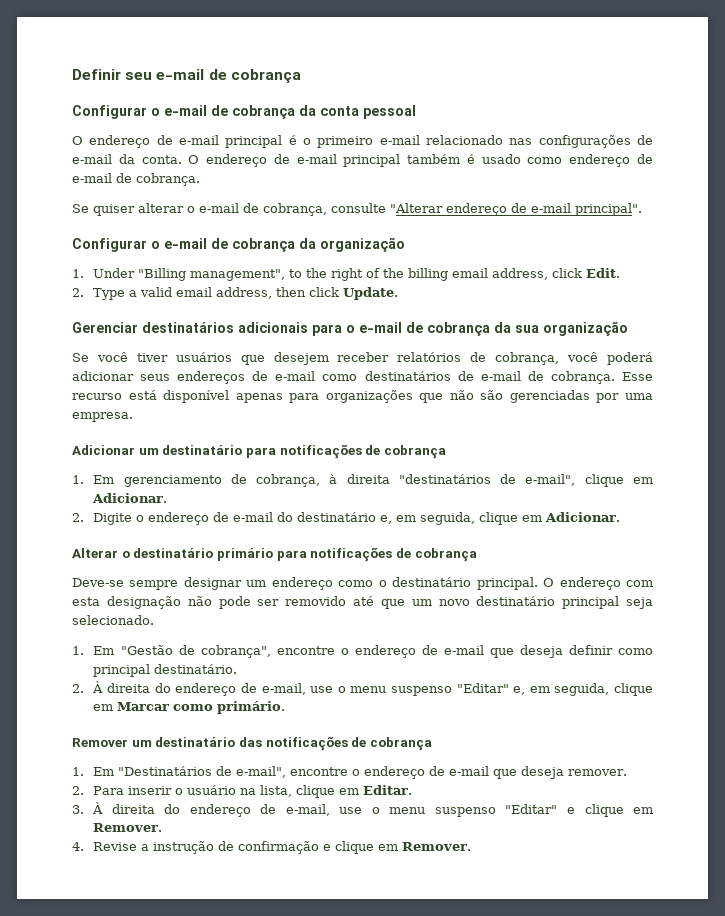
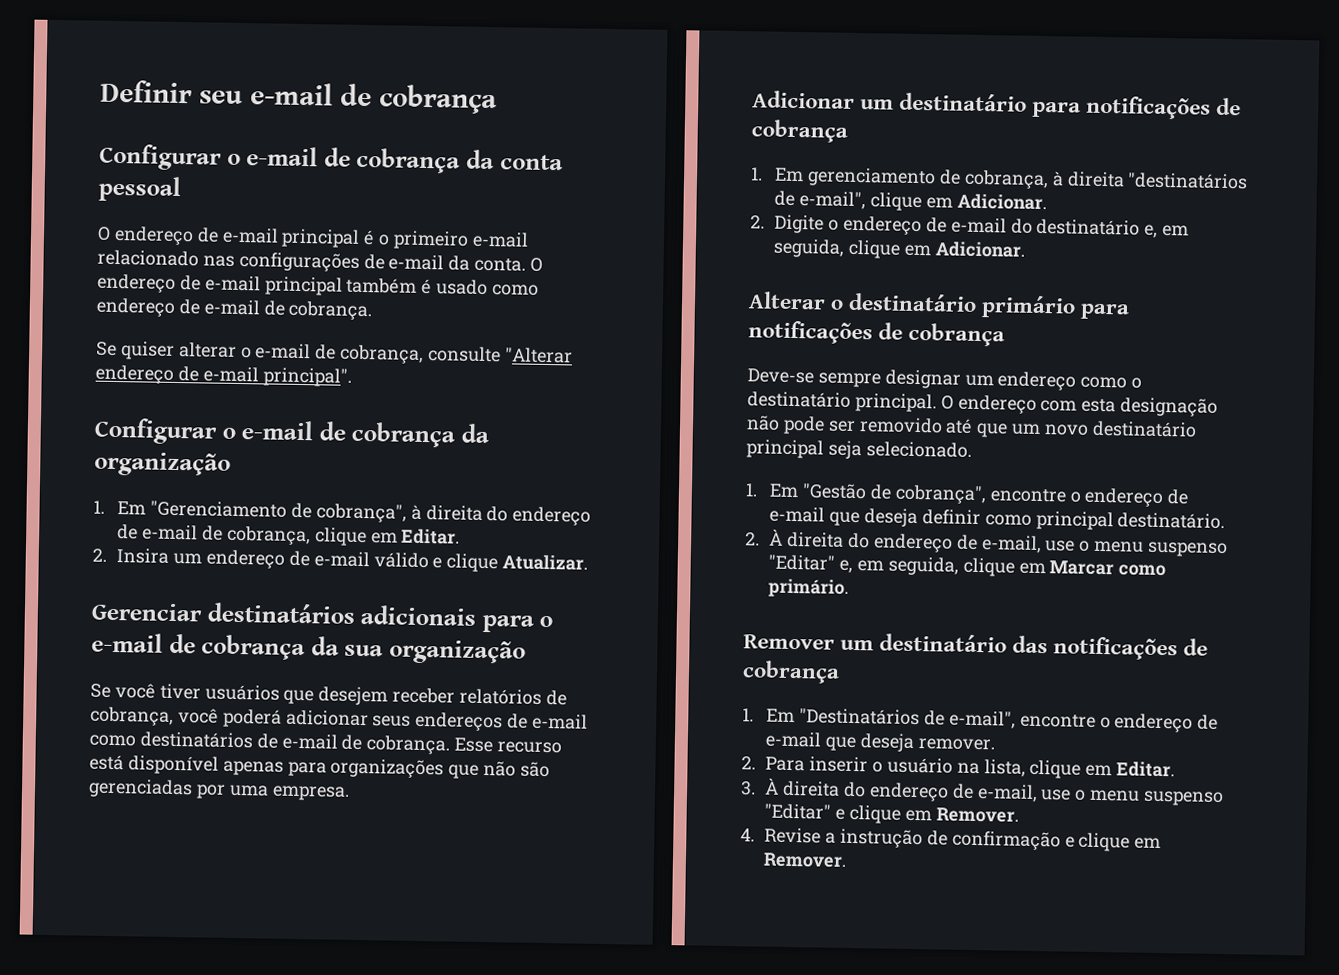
- 1. Under "Billing management", to the right of the billing email address, click Edit.
- 2. Type a valid email address, then click Update.
+ 1. Em "Gerenciamento de cobrança", à direita do endereço de e-mail de cobrança, clique em Editar.
+ 2. Insira um endereço de e-mail válido e clique Atualizar.

